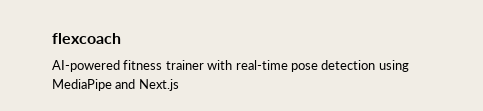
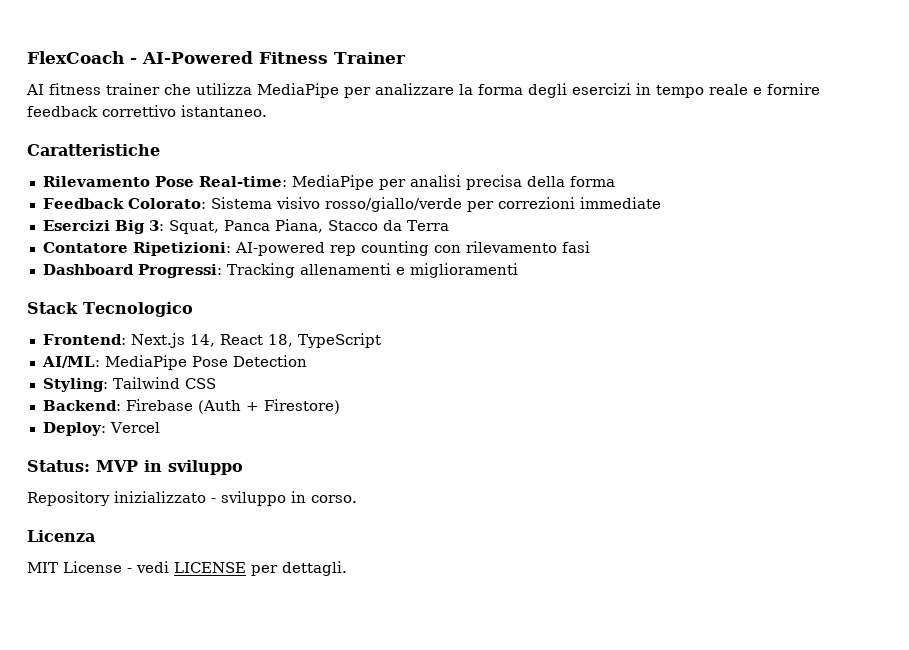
- flexcoach
- AI-powered fitness trainer with real-time pose detection using MediaPipe and Next.js
+ FlexCoach - AI-Powered Fitness Trainer
+ AI fitness trainer che utilizza MediaPipe per analizzare la forma degli esercizi in tempo reale e fornire feedback correttivo istantaneo.
+ Caratteristiche
+ Rilevamento Pose Real-time: MediaPipe per analisi precisa della forma
+ Feedback Colorato: Sistema visivo rosso/giallo/verde per correzioni immediate
+ Esercizi Big 3: Squat, Panca Piana, Stacco da Terra
+ Contatore Ripetizioni: AI-powered rep counting con rilevamento fasi
+ Dashboard Progressi: Tracking allenamenti e miglioramenti
+ Stack Tecnologico
+ Frontend: Next.js 14, React 18, TypeScript
+ AI/ML: MediaPipe Pose Detection
+ Styling: Tailwind CSS
+ Backend: Firebase (Auth + Firestore)
+ Deploy: Vercel
+ Status: MVP in sviluppo
+ Repository inizializzato - sviluppo in corso.
+ Licenza
+ MIT License - vedi LICENSE per dettagli.

